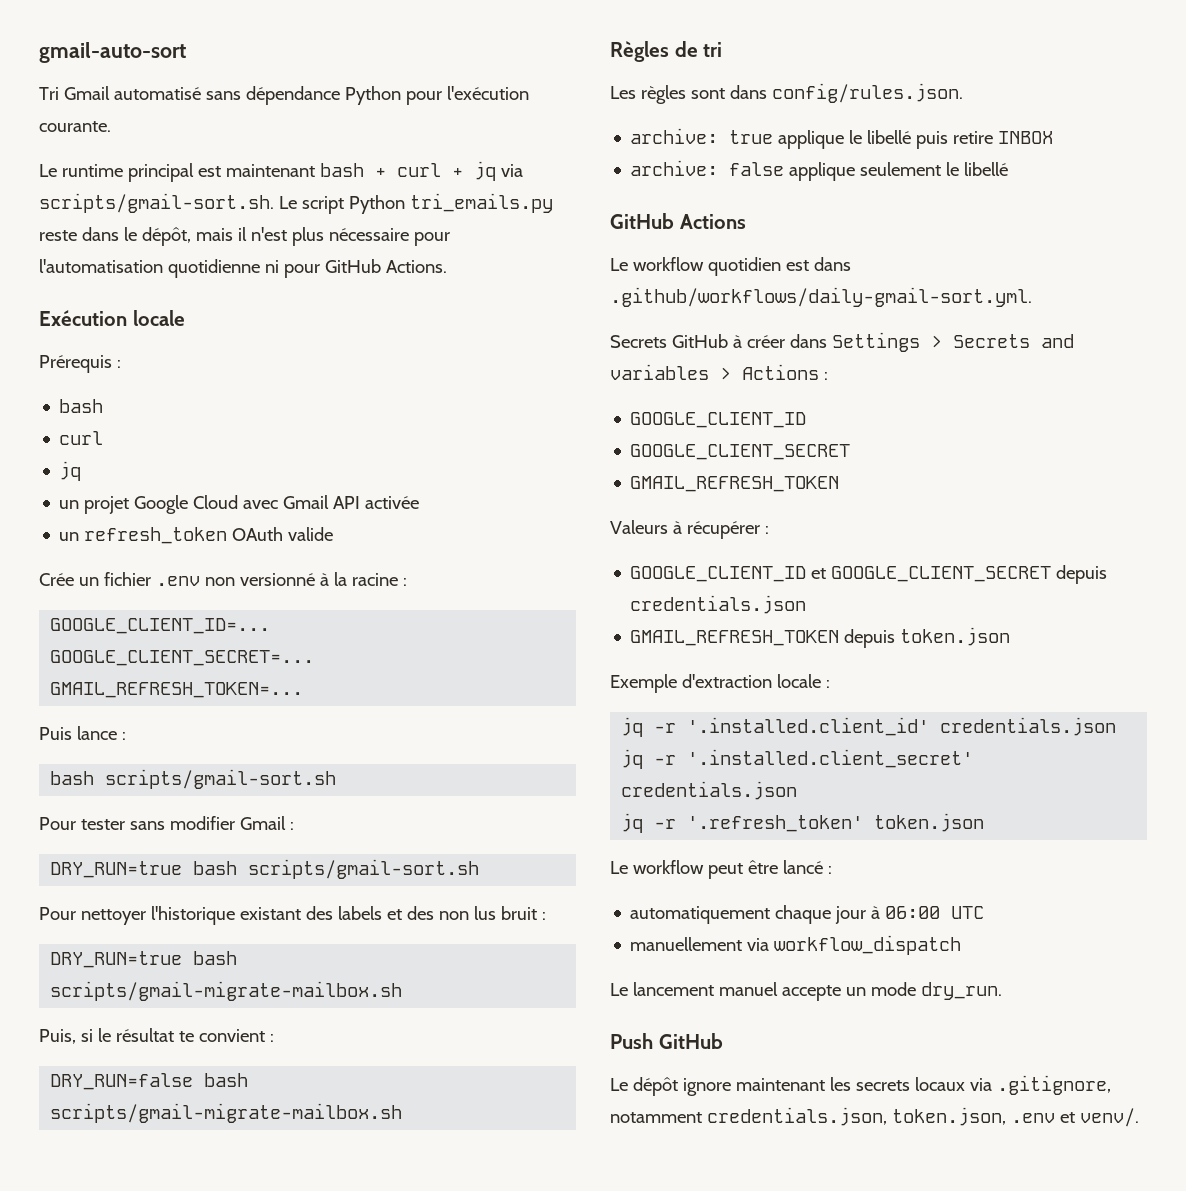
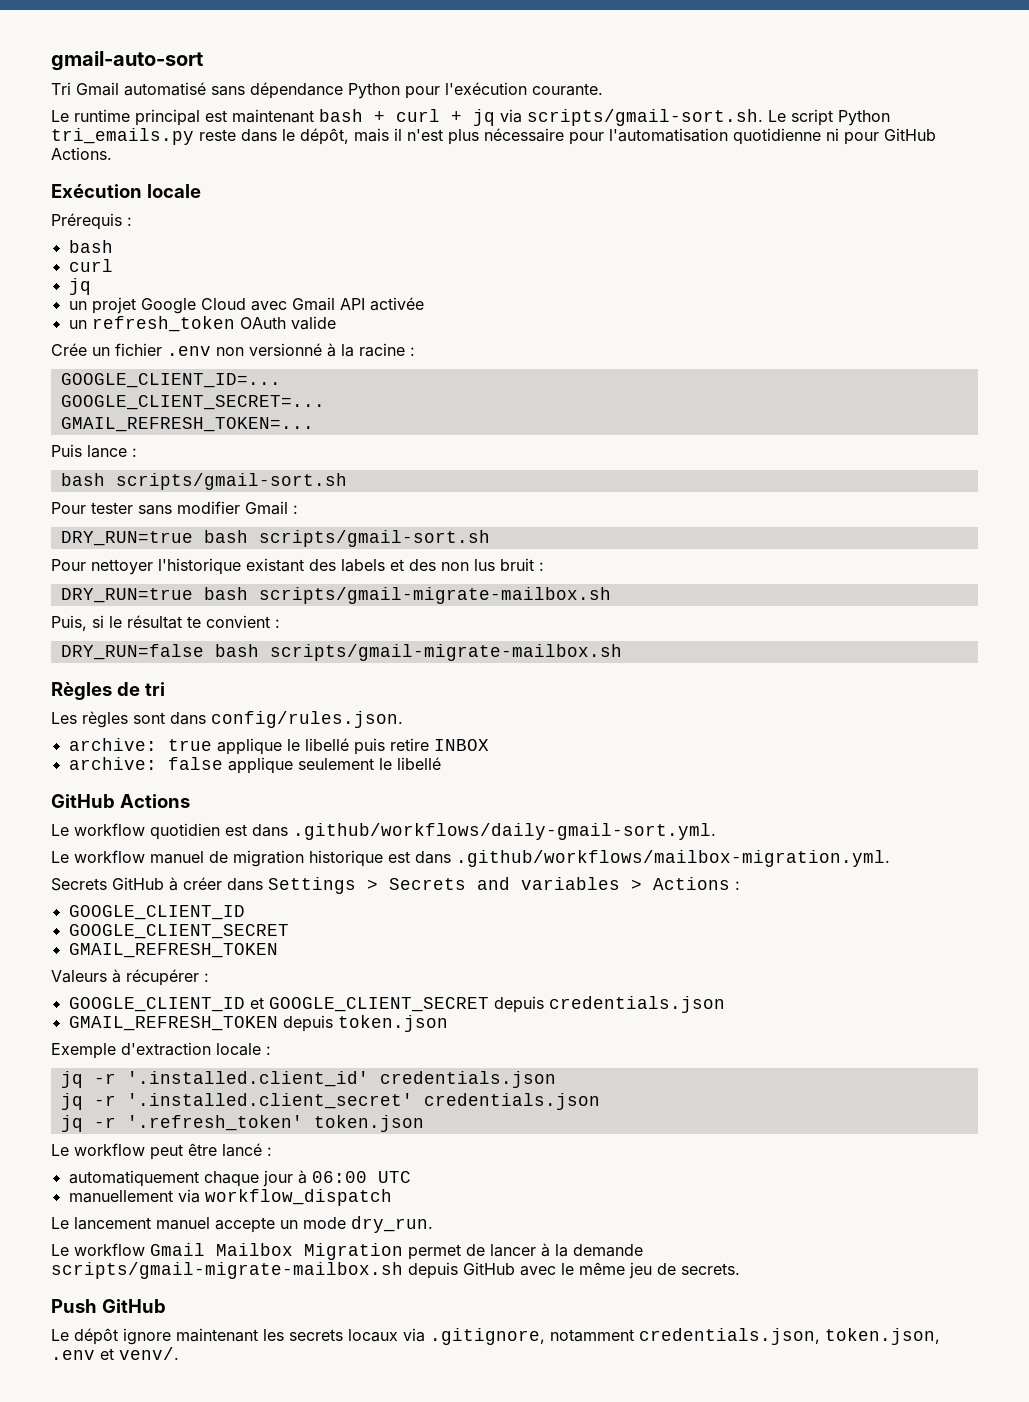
+ Le workflow manuel de migration historique est dans .github/workflows/mailbox-migration.yml.
+ Le workflow Gmail Mailbox Migration permet de lancer à la demande scripts/gmail-migrate-mailbox.sh depuis GitHub avec le même jeu de secrets.

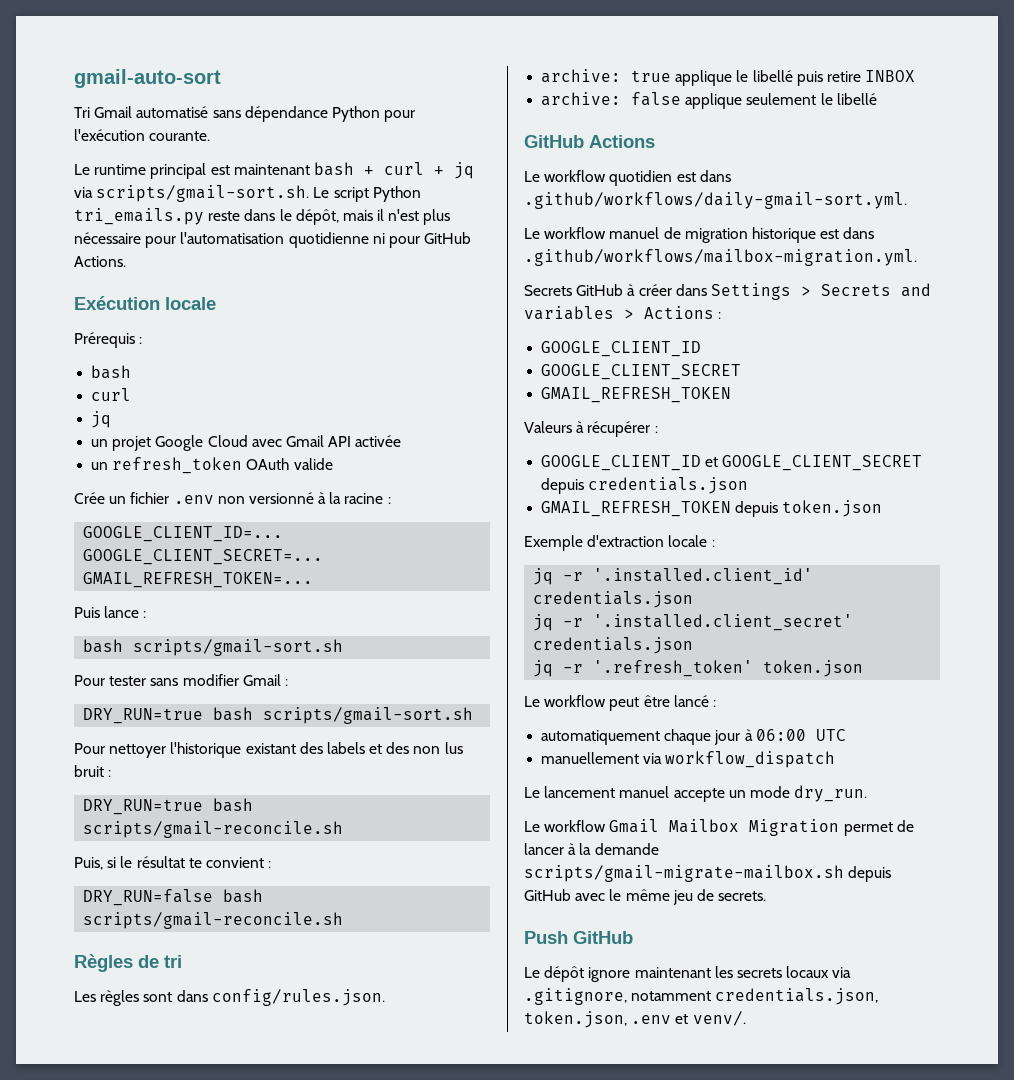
- DRY_RUN=true bash scripts/gmail-migrate-mailbox.sh
+ DRY_RUN=true bash scripts/gmail-reconcile.sh
- DRY_RUN=false bash scripts/gmail-migrate-mailbox.sh
+ DRY_RUN=false bash scripts/gmail-reconcile.sh

